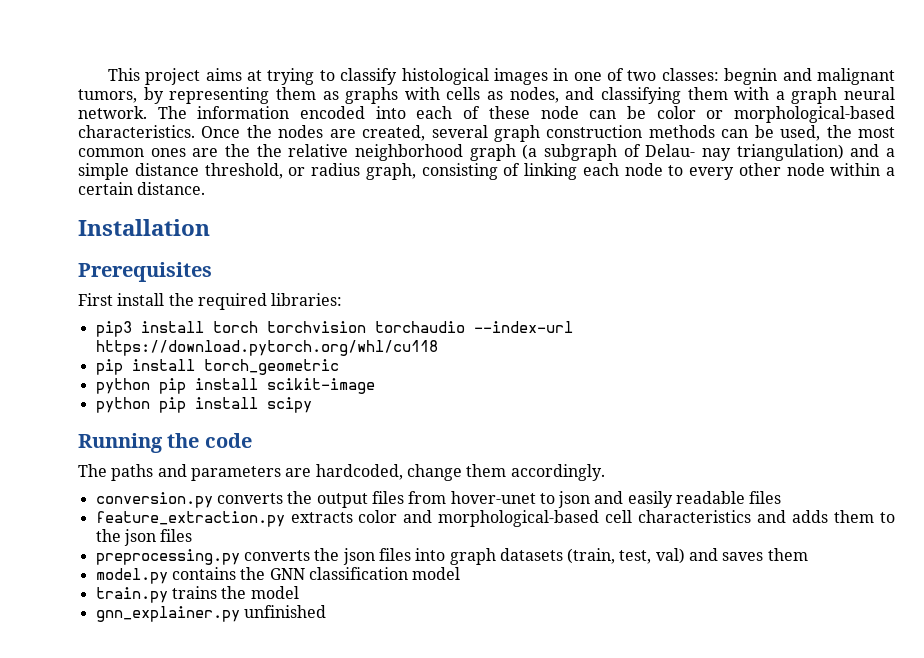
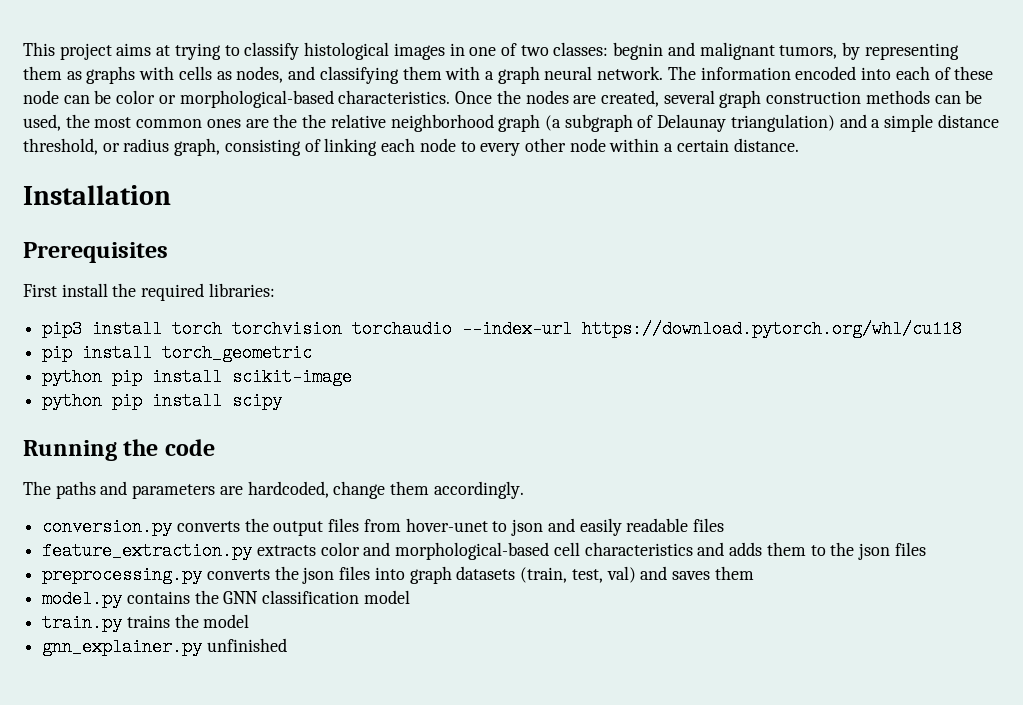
- Once the nodes are created, several graph construction methods can be used, the most common ones are the the relative neighborhood graph (a subgraph of Delau- nay triangulation) and a simple distance threshold, or radius graph, consisting of linking each node to every other node within a certain distance.
+ Once the nodes are created, several graph construction methods can be used, the most common ones are the the relative neighborhood graph (a subgraph of Delaunay triangulation) and a simple distance threshold, or radius graph, consisting of linking each node to every other node within a certain distance.

